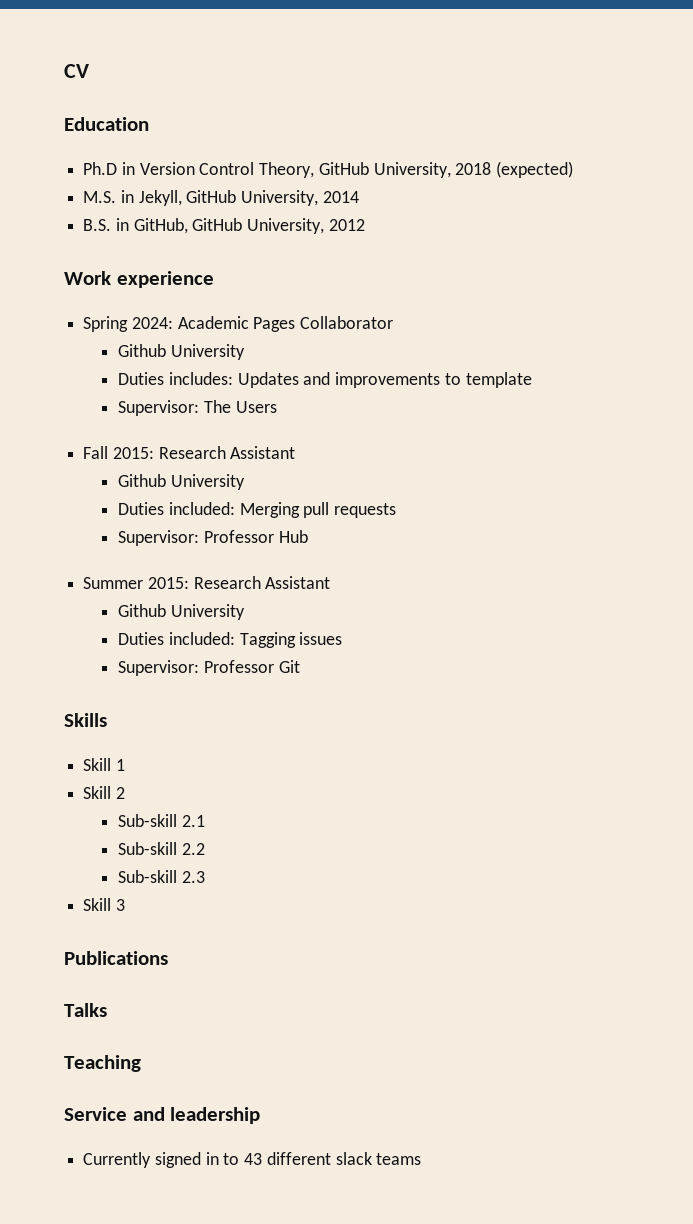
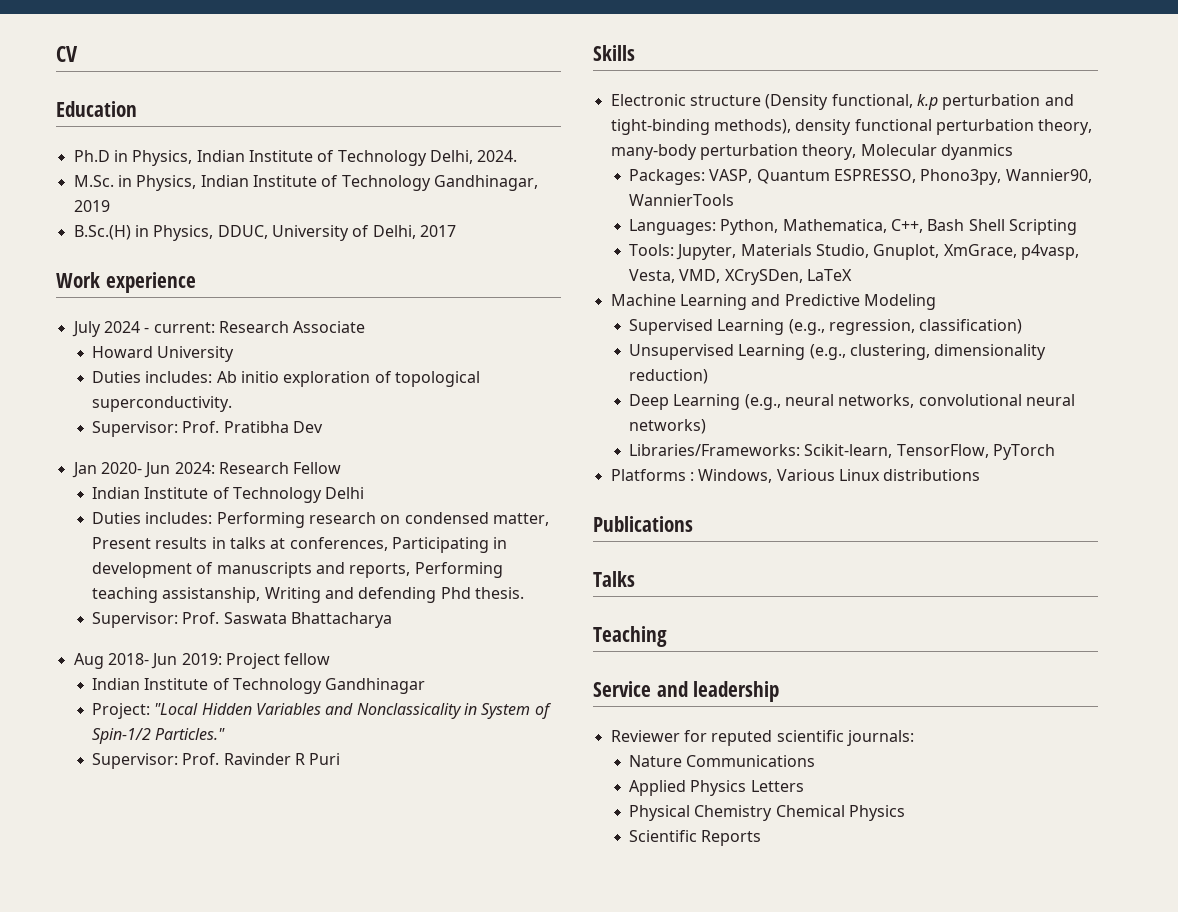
- Ph.D in Version Control Theory, GitHub University, 2018 (expected)
- M.S. in Jekyll, GitHub University, 2014
- B.S. in GitHub, GitHub University, 2012
+ Ph.D in Physics, Indian Institute of Technology Delhi, 2024.
+ M.Sc. in Physics, Indian Institute of Technology Gandhinagar, 2019
+ B.Sc.(H) in Physics, DDUC, University of Delhi, 2017
  Work experience
- Spring 2024: Academic Pages Collaborator
- Github University
- Duties includes: Updates and improvements to template
- Supervisor: The Users
- Fall 2015: Research Assistant
- Github University
- Duties included: Merging pull requests
- Supervisor: Professor Hub
- Summer 2015: Research Assistant
- Github University
- Duties included: Tagging issues
- Supervisor: Professor Git
+ July 2024 - current: Research Associate
+ Howard University
+ Duties includes: Ab initio exploration of topological superconductivity.
+ Supervisor: Prof. Pratibha Dev
+ Jan 2020- Jun 2024: Research Fellow
+ Indian Institute of Technology Delhi
+ Duties includes: Performing research on condensed matter, Present results in talks at conferences, Participating in development of manuscripts and reports, Performing teaching assistanship, Writing and defending Phd thesis.
+ Supervisor: Prof. Saswata Bhattacharya
+ Aug 2018- Jun 2019: Project fellow
+ Indian Institute of Technology Gandhinagar
+ Project: "Local Hidden Variables and Nonclassicality in System of Spin-1/2 Particles."
+ Supervisor: Prof. Ravinder R Puri
  Skills
- Skill 1
- Skill 2
- Sub-skill 2.1
- Sub-skill 2.2
- Sub-skill 2.3
- Skill 3
+ Electronic structure (Density functional, k.p perturbation and tight-binding methods), density functional perturbation theory, many-body perturbation theory, Molecular dyanmics
+ Packages: VASP, Quantum ESPRESSO, Phono3py, Wannier90, WannierTools
+ Languages: Python, Mathematica, C++, Bash Shell Scripting
+ Tools: Jupyter, Materials Studio, Gnuplot, XmGrace, p4vasp, Vesta, VMD, XCrySDen, LaTeX
+ Machine Learning and Predictive Modeling
+ Supervised Learning (e.g., regression, classification)
+ Unsupervised Learning (e.g., clustering, dimensionality reduction)
+ Deep Learning (e.g., neural networks, convolutional neural networks)
+ Libraries/Frameworks: Scikit-learn, TensorFlow, PyTorch
+ Platforms : Windows, Various Linux distributions
- Currently signed in to 43 different slack teams
+ Reviewer for reputed scientific journals:
+ Nature Communications
+ Applied Physics Letters
+ Physical Chemistry Chemical Physics
+ Scientific Reports

